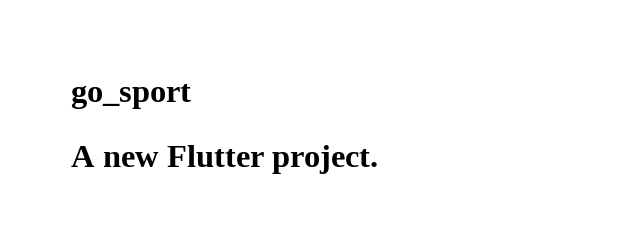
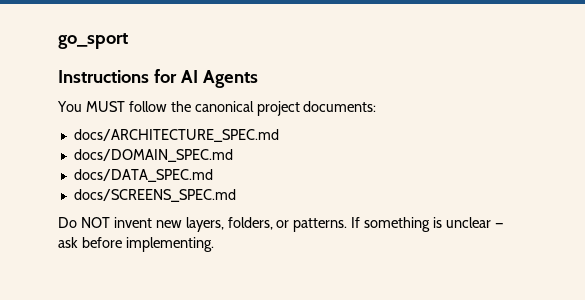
- A new Flutter project.
+ Instructions for AI Agents
+ You MUST follow the canonical project documents:
+ docs/ARCHITECTURE_SPEC.md
+ docs/DOMAIN_SPEC.md
+ docs/DATA_SPEC.md
+ docs/SCREENS_SPEC.md
+ Do NOT invent new layers, folders, or patterns. If something is unclear — ask before implementing.

